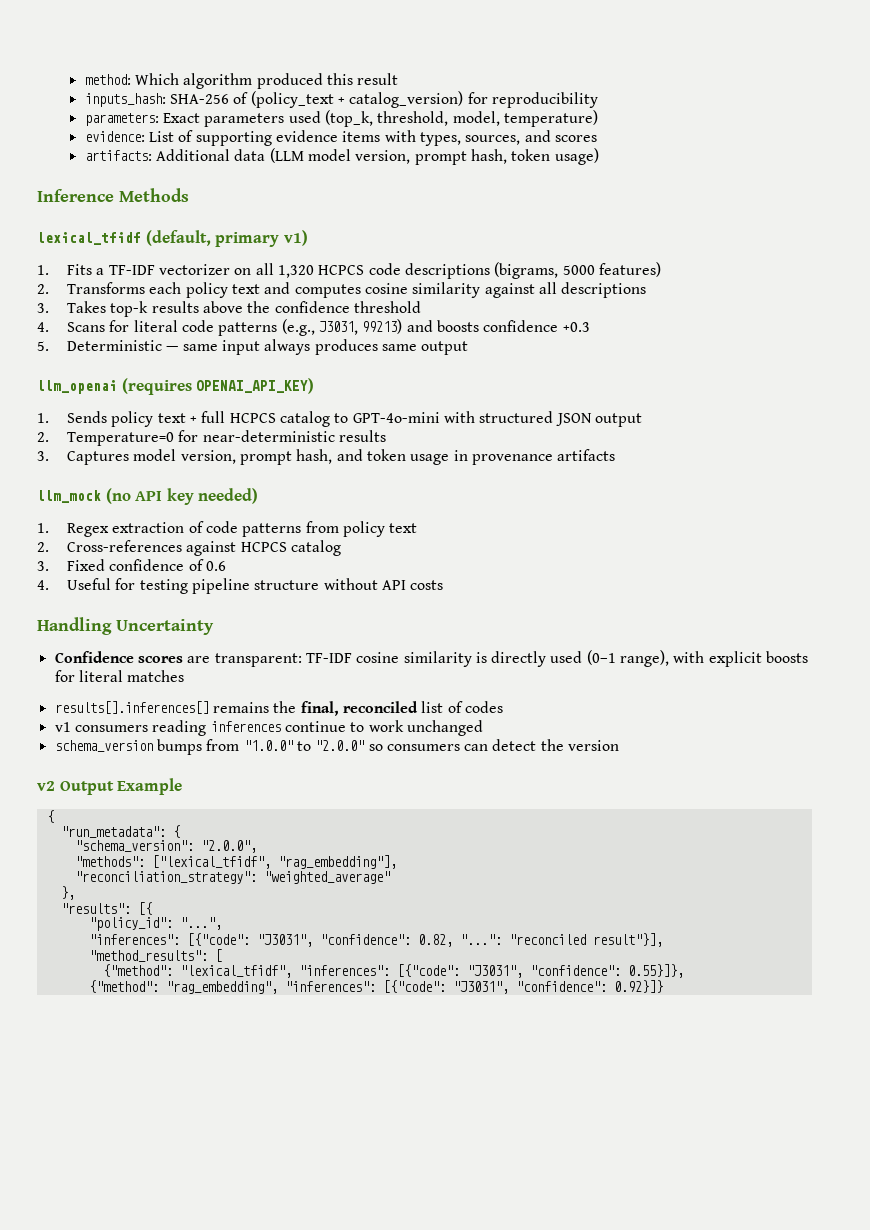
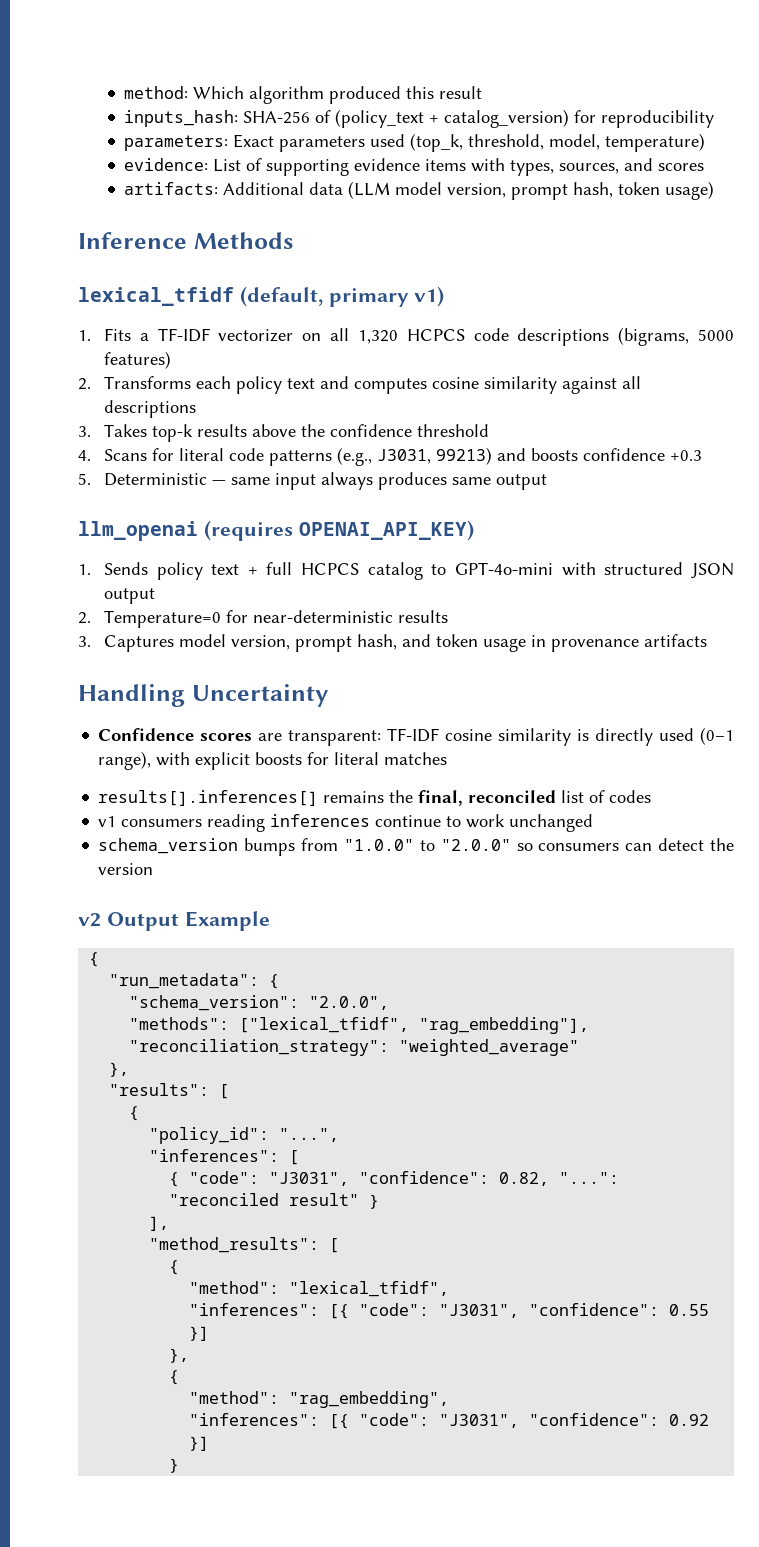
- llm_mock (no API key needed)
- 1. Regex extraction of code patterns from policy text
- 2. Cross-references against HCPCS catalog
- 3. Fixed confidence of 0.6
- 4. Useful for testing pipeline structure without API costs
- "results": [{
+ "results": [
+ {
- "inferences": [{"code": "J3031", "confidence": 0.82, "...": "reconciled result"}],
+ "inferences": [
+ { "code": "J3031", "confidence": 0.82, "...": "reconciled result" }
+ ],
  "method_results": [
- {"method": "lexical_tfidf", "inferences": [{"code": "J3031", "confidence": 0.55}]},
- {"method": "rag_embedding", "inferences": [{"code": "J3031", "confidence": 0.92}]}
+ {
+ "method": "lexical_tfidf",
+ "inferences": [{ "code": "J3031", "confidence": 0.55 }]
+ },
+ {
+ "method": "rag_embedding",
+ "inferences": [{ "code": "J3031", "confidence": 0.92 }]
+ }

